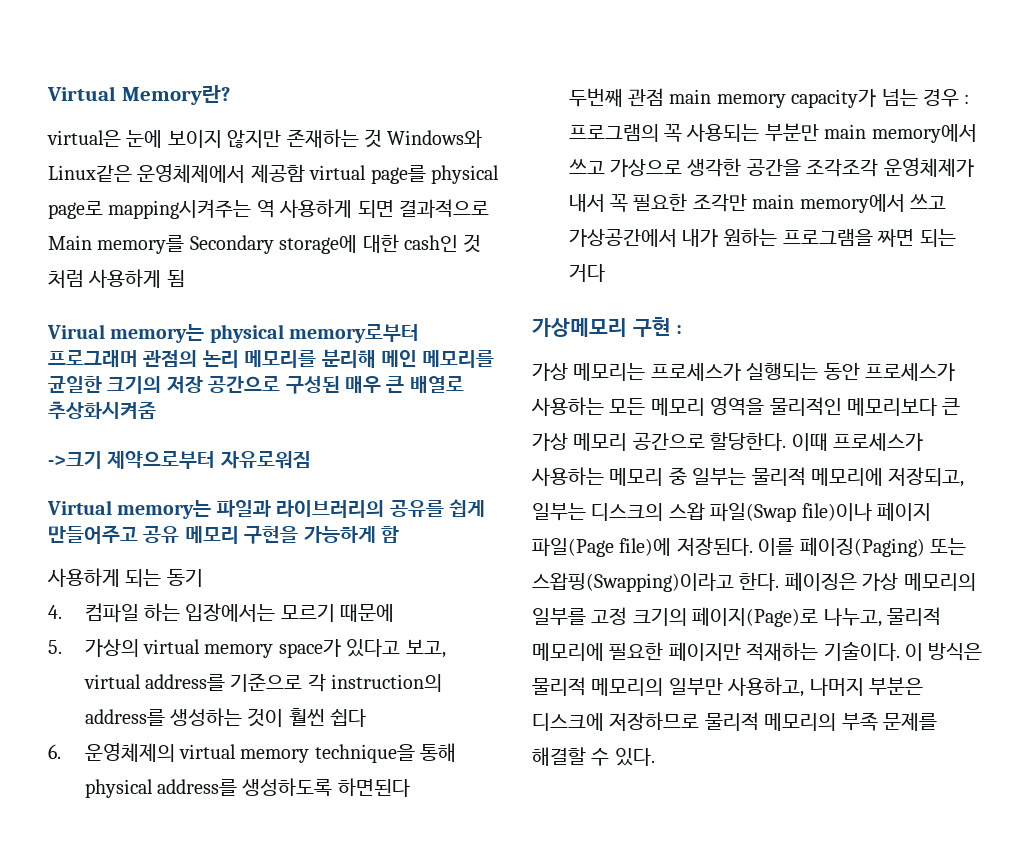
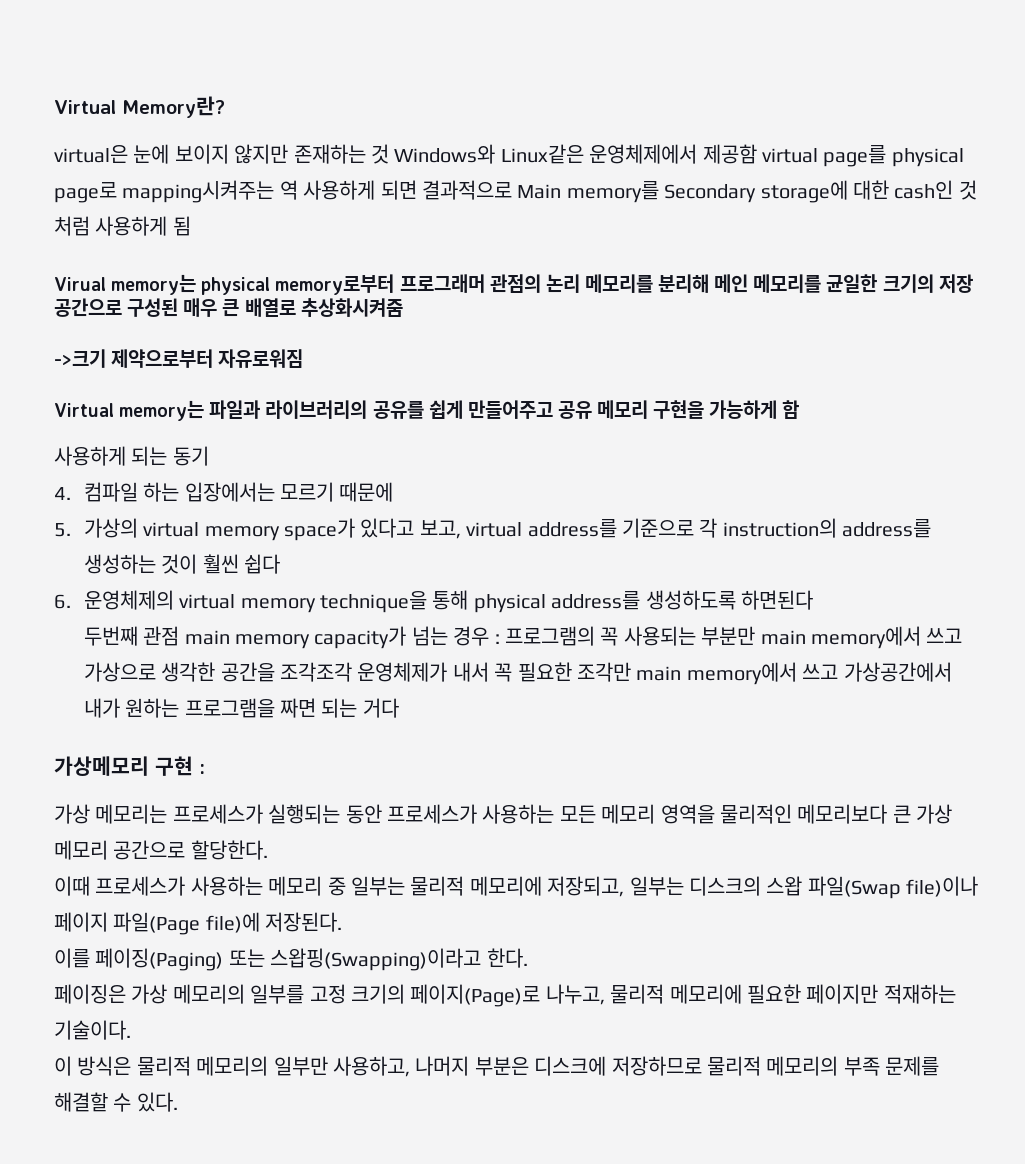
- 가상 메모리는 프로세스가 실행되는 동안 프로세스가 사용하는 모든 메모리 영역을 물리적인 메모리보다 큰 가상 메모리 공간으로 할당한다. 이때 프로세스가 사용하는 메모리 중 일부는 물리적 메모리에 저장되고, 일부는 디스크의 스왑 파일(Swap file)이나 페이지 파일(Page file)에 저장된다. 이를 페이징(Paging) 또는 스왑핑(Swapping)이라고 한다. 페이징은 가상 메모리의 일부를 고정 크기의 페이지(Page)로 나누고, 물리적 메모리에 필요한 페이지만 적재하는 기술이다. 이 방식은 물리적 메모리의 일부만 사용하고, 나머지 부분은 디스크에 저장하므로 물리적 메모리의 부족 문제를 해결할 수 있다.
+ 가상 메모리는 프로세스가 실행되는 동안 프로세스가 사용하는 모든 메모리 영역을 물리적인 메모리보다 큰 가상 메모리 공간으로 할당한다.
+ 이때 프로세스가 사용하는 메모리 중 일부는 물리적 메모리에 저장되고, 일부는 디스크의 스왑 파일(Swap file)이나 페이지 파일(Page file)에 저장된다.
+ 이를 페이징(Paging) 또는 스왑핑(Swapping)이라고 한다.
+ 페이징은 가상 메모리의 일부를 고정 크기의 페이지(Page)로 나누고, 물리적 메모리에 필요한 페이지만 적재하는 기술이다.
+ 이 방식은 물리적 메모리의 일부만 사용하고, 나머지 부분은 디스크에 저장하므로 물리적 메모리의 부족 문제를 해결할 수 있다.

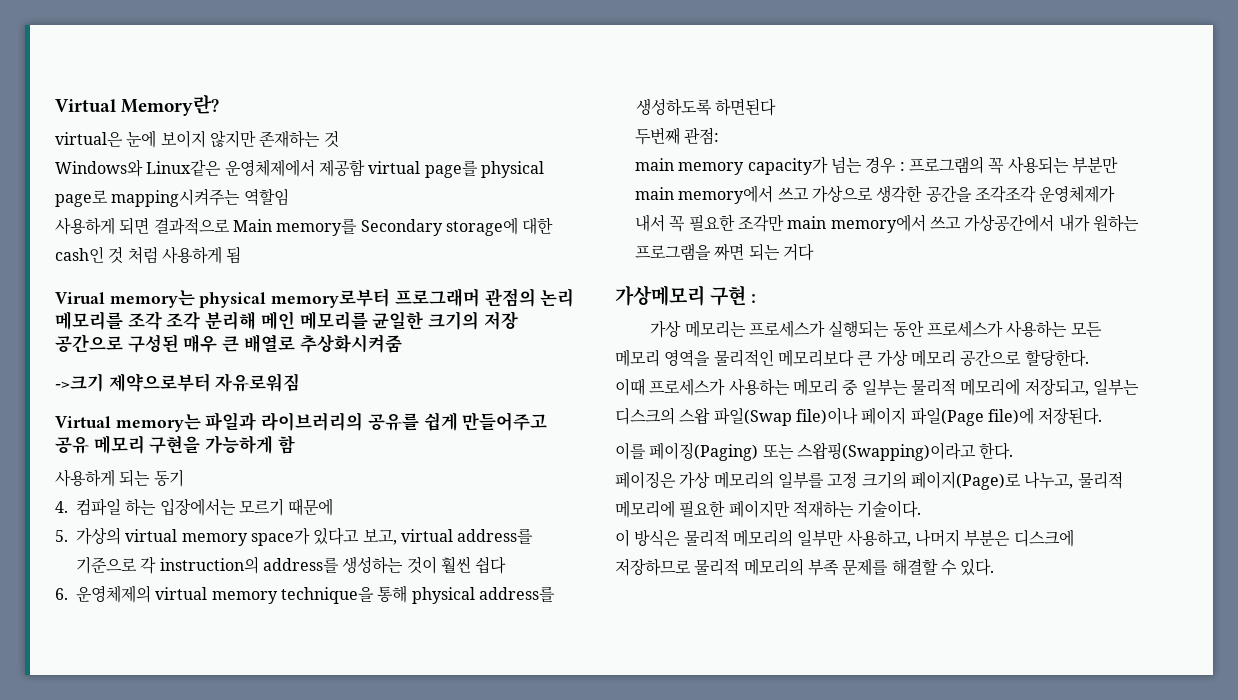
- virtual은 눈에 보이지 않지만 존재하는 것 Windows와 Linux같은 운영체제에서 제공함 virtual page를 physical page로 mapping시켜주는 역 사용하게 되면 결과적으로 Main memory를 Secondary storage에 대한 cash인 것 처럼 사용하게 됨
+ virtual은 눈에 보이지 않지만 존재하는 것
+ Windows와 Linux같은 운영체제에서 제공함 virtual page를 physical page로 mapping시켜주는 역할임
+ 사용하게 되면 결과적으로 Main memory를 Secondary storage에 대한 cash인 것 처럼 사용하게 됨
- Virual memory는 physical memory로부터 프로그래머 관점의 논리 메모리를 분리해 메인 메모리를 균일한 크기의 저장 공간으로 구성된 매우 큰 배열로 추상화시켜줌
+ Virual memory는 physical memory로부터 프로그래머 관점의 논리 메모리를 조각 조각 분리해 메인 메모리를 균일한 크기의 저장 공간으로 구성된 매우 큰 배열로 추상화시켜줌
- 두번째 관점 main memory capacity가 넘는 경우 : 프로그램의 꼭 사용되는 부분만 main memory에서 쓰고 가상으로 생각한 공간을 조각조각 운영체제가 내서 꼭 필요한 조각만 main memory에서 쓰고 가상공간에서 내가 원하는 프로그램을 짜면 되는 거다
+ 두번째 관점:
+ main memory capacity가 넘는 경우 : 프로그램의 꼭 사용되는 부분만 main memory에서 쓰고 가상으로 생각한 공간을 조각조각 운영체제가 내서 꼭 필요한 조각만 main memory에서 쓰고 가상공간에서 내가 원하는 프로그램을 짜면 되는 거다

